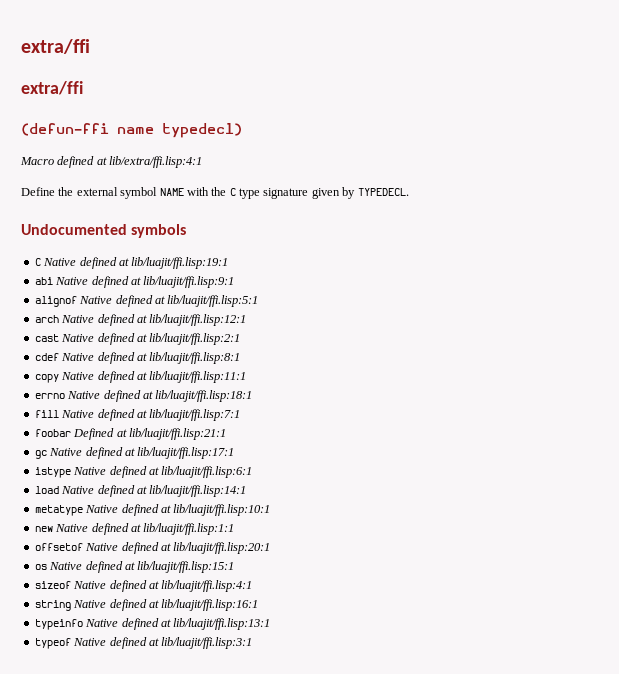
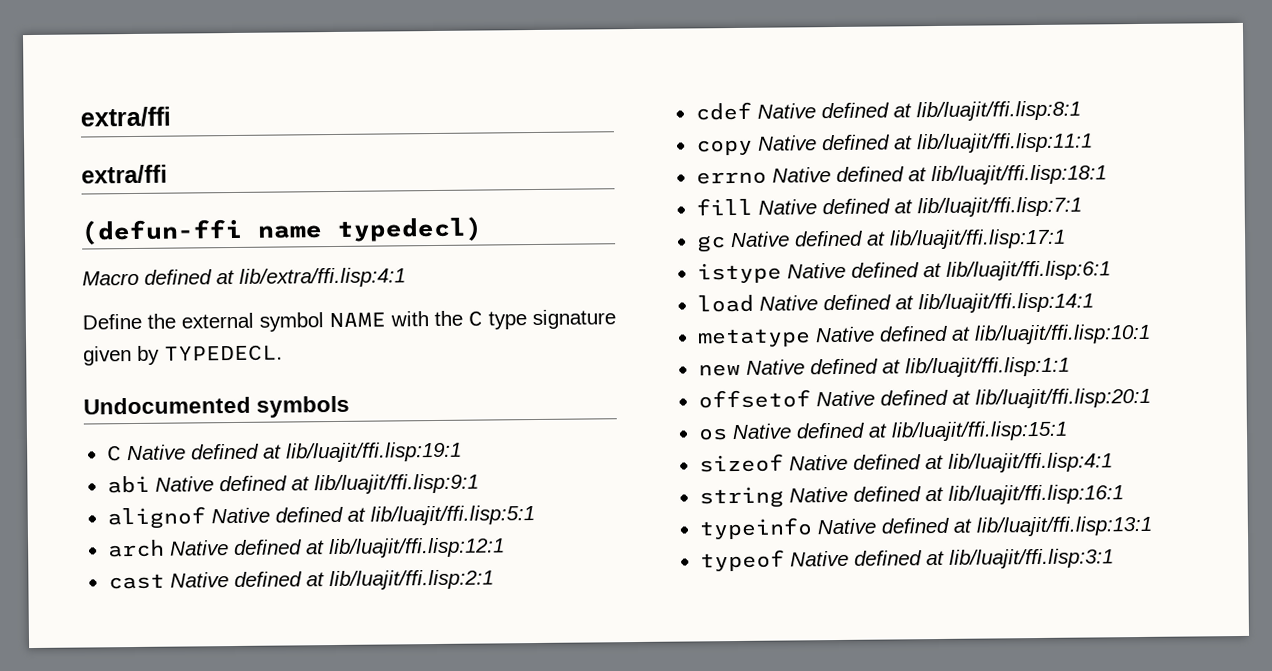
- foobar Defined at lib/luajit/ffi.lisp:21:1

